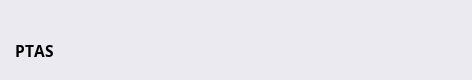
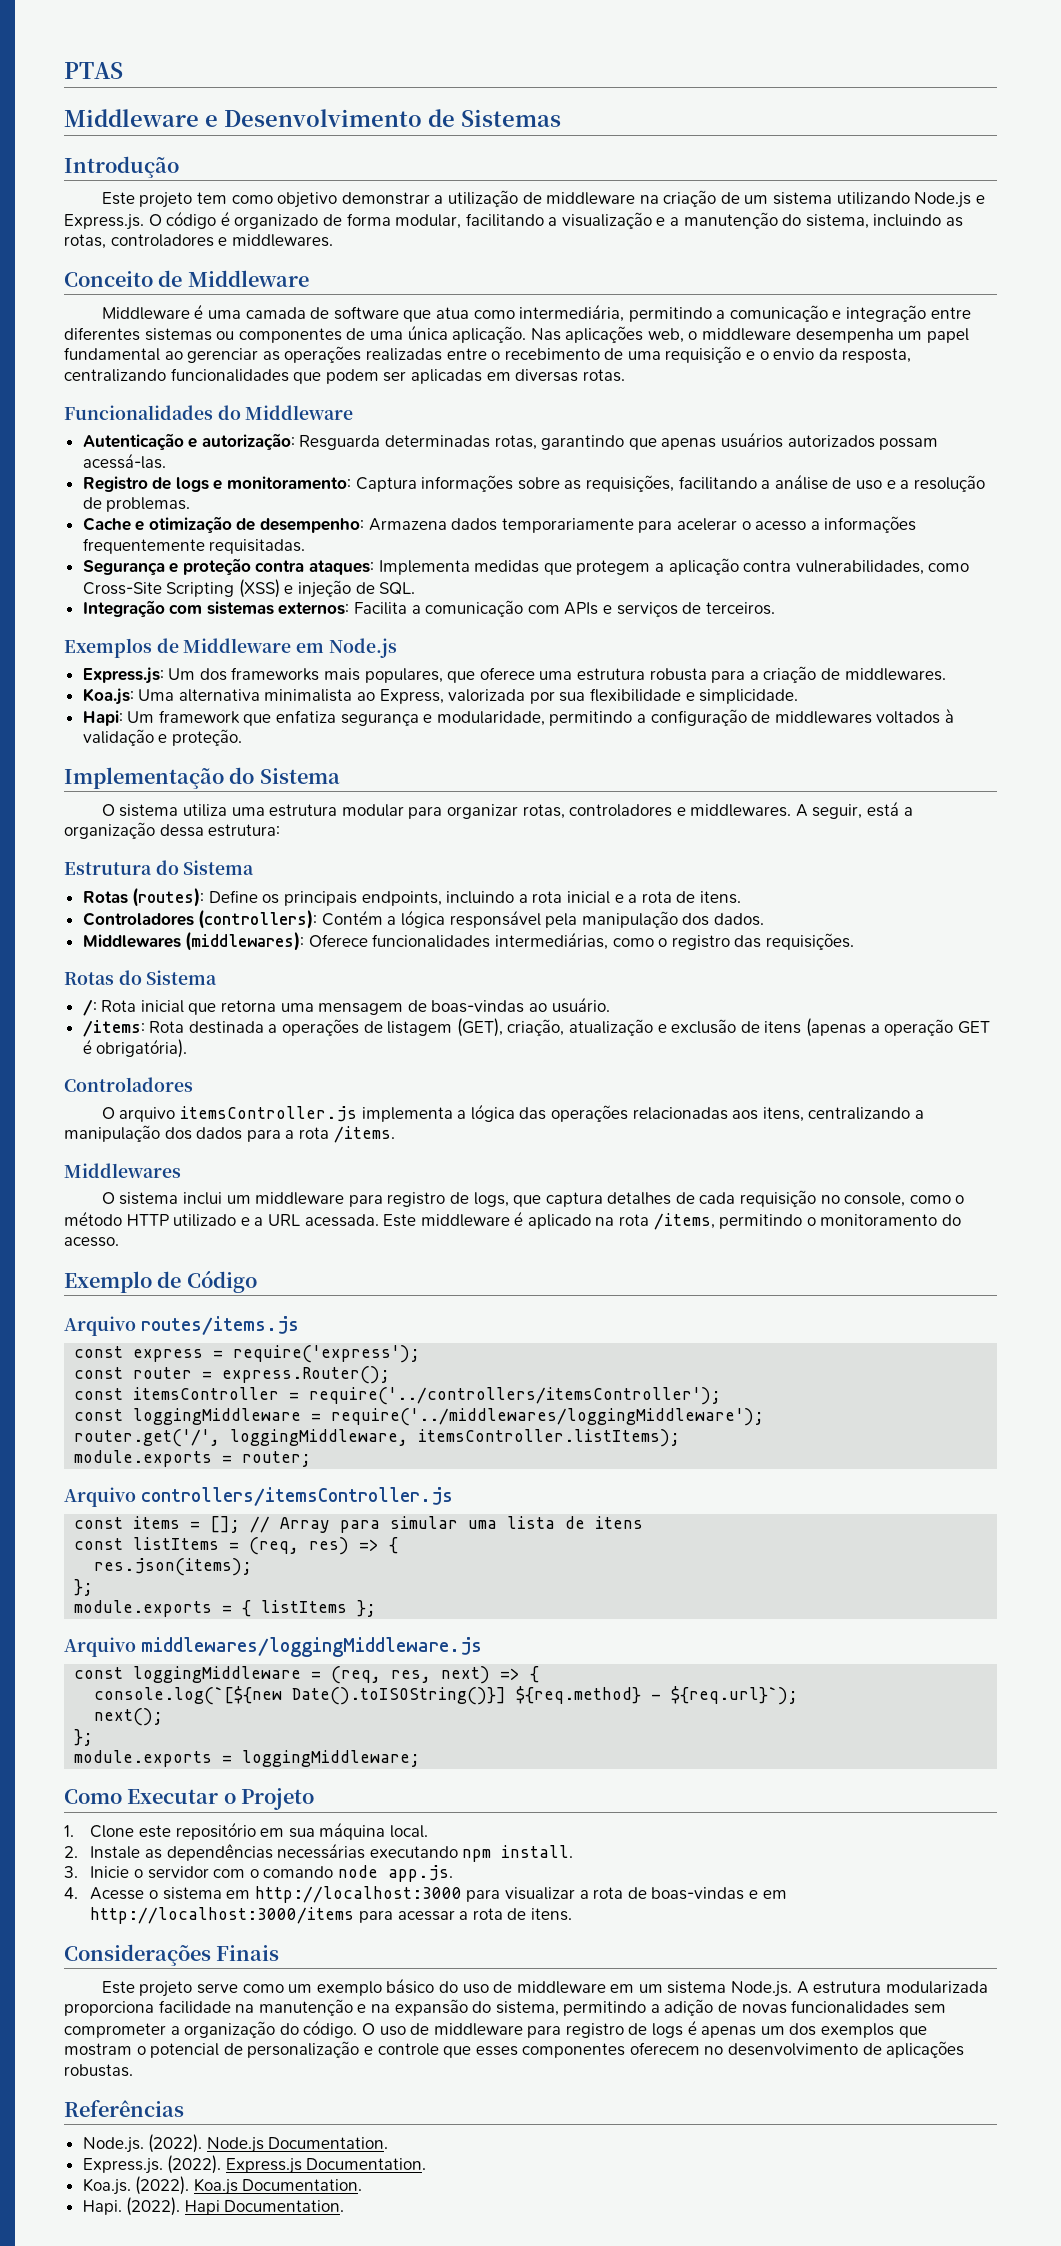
+ Middleware e Desenvolvimento de Sistemas
+ Introdução
+ Este projeto tem como objetivo demonstrar a utilização de middleware na criação de um sistema utilizando Node.js e Express.js. O código é organizado de forma modular, facilitando a visualização e a manutenção do sistema, incluindo as rotas, controladores e middlewares.
+ Conceito de Middleware
+ Middleware é uma camada de software que atua como intermediária, permitindo a comunicação e integração entre diferentes sistemas ou componentes de uma única aplicação. Nas aplicações web, o middleware desempenha um papel fundamental ao gerenciar as operações realizadas entre o recebimento de uma requisição e o envio da resposta, centralizando funcionalidades que podem ser aplicadas em diversas rotas.
+ Funcionalidades do Middleware
+ Autenticação e autorização: Resguarda determinadas rotas, garantindo que apenas usuários autorizados possam acessá-las.
+ Registro de logs e monitoramento: Captura informações sobre as requisições, facilitando a análise de uso e a resolução de problemas.
+ Cache e otimização de desempenho: Armazena dados temporariamente para acelerar o acesso a informações frequentemente requisitadas.
+ Segurança e proteção contra ataques: Implementa medidas que protegem a aplicação contra vulnerabilidades, como Cross-Site Scripting (XSS) e injeção de SQL.
+ Integração com sistemas externos: Facilita a comunicação com APIs e serviços de terceiros.
+ Exemplos de Middleware em Node.js
+ Express.js: Um dos frameworks mais populares, que oferece uma estrutura robusta para a criação de middlewares.
+ Koa.js: Uma alternativa minimalista ao Express, valorizada por sua flexibilidade e simplicidade.
+ Hapi: Um framework que enfatiza segurança e modularidade, permitindo a configuração de middlewares voltados à validação e proteção.
+ Implementação do Sistema
+ O sistema utiliza uma estrutura modular para organizar rotas, controladores e middlewares. A seguir, está a organização dessa estrutura:
+ Estrutura do Sistema
+ Rotas (routes): Define os principais endpoints, incluindo a rota inicial e a rota de itens.
+ Controladores (controllers): Contém a lógica responsável pela manipulação dos dados.
+ Middlewares (middlewares): Oferece funcionalidades intermediárias, como o registro das requisições.
+ Rotas do Sistema
+ /: Rota inicial que retorna uma mensagem de boas-vindas ao usuário.
+ /items: Rota destinada a operações de listagem (GET), criação, atualização e exclusão de itens (apenas a operação GET é obrigatória).
+ Controladores
+ O arquivo itemsController.js implementa a lógica das operações relacionadas aos itens, centralizando a manipulação dos dados para a rota /items.
+ Middlewares
+ O sistema inclui um middleware para registro de logs, que captura detalhes de cada requisição no console, como o método HTTP utilizado e a URL acessada. Este middleware é aplicado na rota /items, permitindo o monitoramento do acesso.
+ Exemplo de Código
+ Arquivo routes/items.js
+ const express = require('express');
+ const router = express.Router();
+ const itemsController = require('../controllers/itemsController');
+ const loggingMiddleware = require('../middlewares/loggingMiddleware');
+ router.get('/', loggingMiddleware, itemsController.listItems);
+ module.exports = router;
+ Arquivo controllers/itemsController.js
+ const items = []; // Array para simular uma lista de itens
+ const listItems = (req, res) => {
+ res.json(items);
+ };
+ module.exports = { listItems };
+ Arquivo middlewares/loggingMiddleware.js
+ const loggingMiddleware = (req, res, next) => {
+ console.log(`[${new Date().toISOString()}] ${req.method} - ${req.url}`);
+ next();
+ };
+ module.exports = loggingMiddleware;
+ Como Executar o Projeto
+ 1. Clone este repositório em sua máquina local.
+ 2. Instale as dependências necessárias executando npm install.
+ 3. Inicie o servidor com o comando node app.js.
+ 4. Acesse o sistema em http://localhost:3000 para visualizar a rota de boas-vindas e em http://localhost:3000/items para acessar a rota de itens.
+ Considerações Finais
+ Este projeto serve como um exemplo básico do uso de middleware em um sistema Node.js. A estrutura modularizada proporciona facilidade na manutenção e na expansão do sistema, permitindo a adição de novas funcionalidades sem comprometer a organização do código. O uso de middleware para registro de logs é apenas um dos exemplos que mostram o potencial de personalização e controle que esses componentes oferecem no desenvolvimento de aplicações robustas.
+ Referências
+ Node.js. (2022). Node.js Documentation.
+ Express.js. (2022). Express.js Documentation.
+ Koa.js. (2022). Koa.js Documentation.
+ Hapi. (2022). Hapi Documentation.

